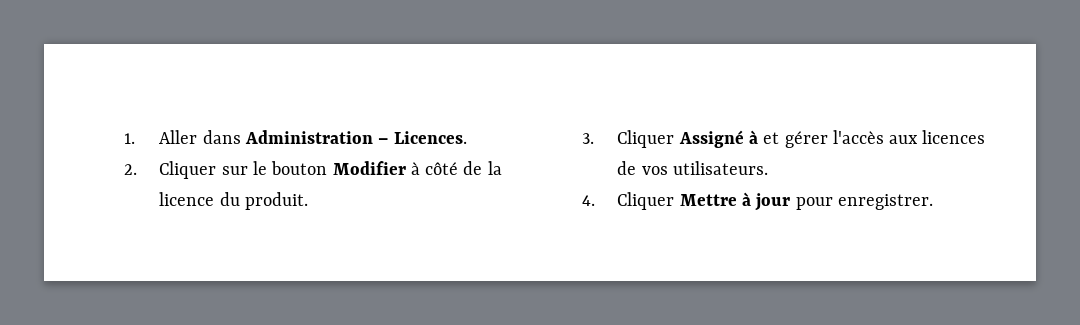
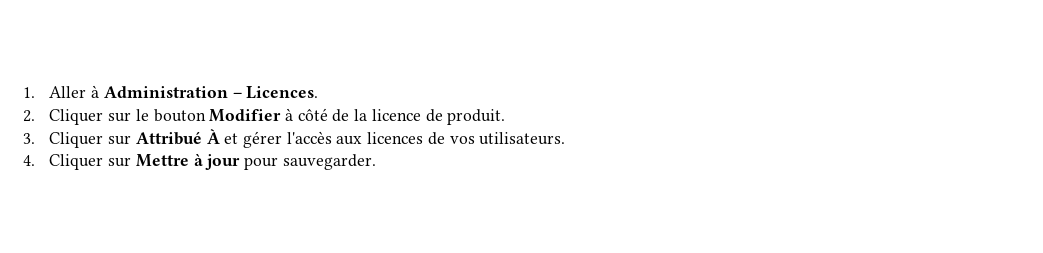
- 1. Aller dans Administration – Licences.
+ 1. Aller à Administration – Licences.
- 2. Cliquer sur le bouton Modifier à côté de la licence du produit.
+ 2. Cliquer sur le bouton Modifier à côté de la licence de produit.
- 3. Cliquer Assigné à et gérer l'accès aux licences de vos utilisateurs.
+ 3. Cliquer sur Attribué À et gérer l'accès aux licences de vos utilisateurs.
- 4. Cliquer Mettre à jour pour enregistrer.
+ 4. Cliquer sur Mettre à jour pour sauvegarder.

